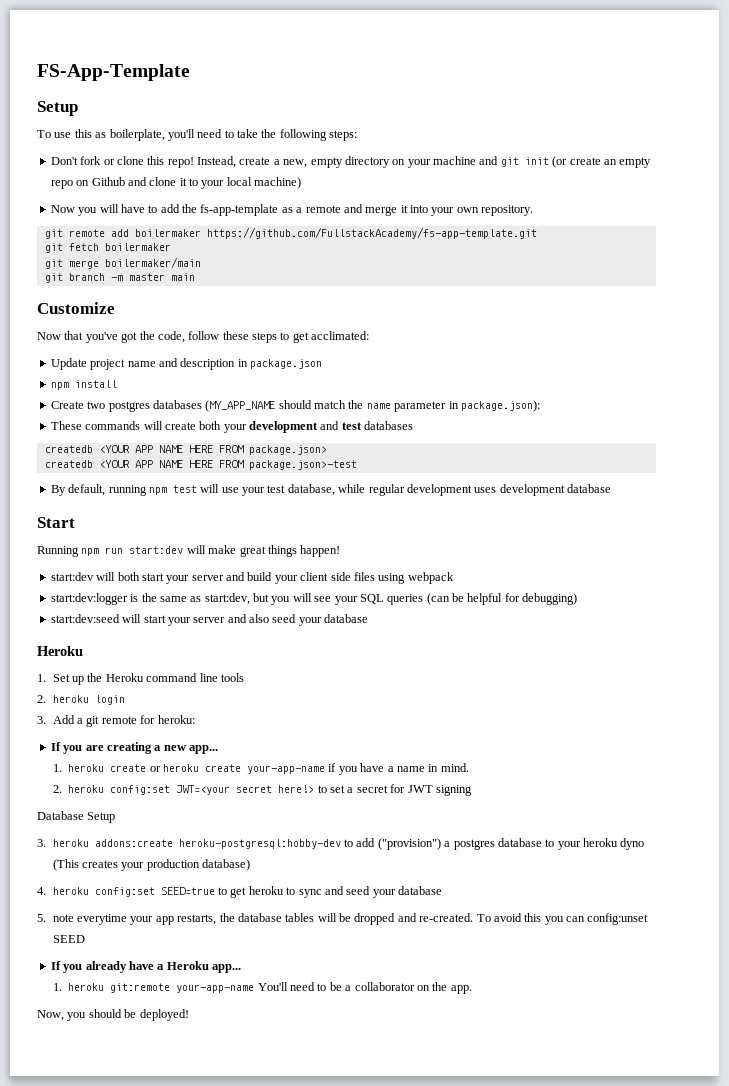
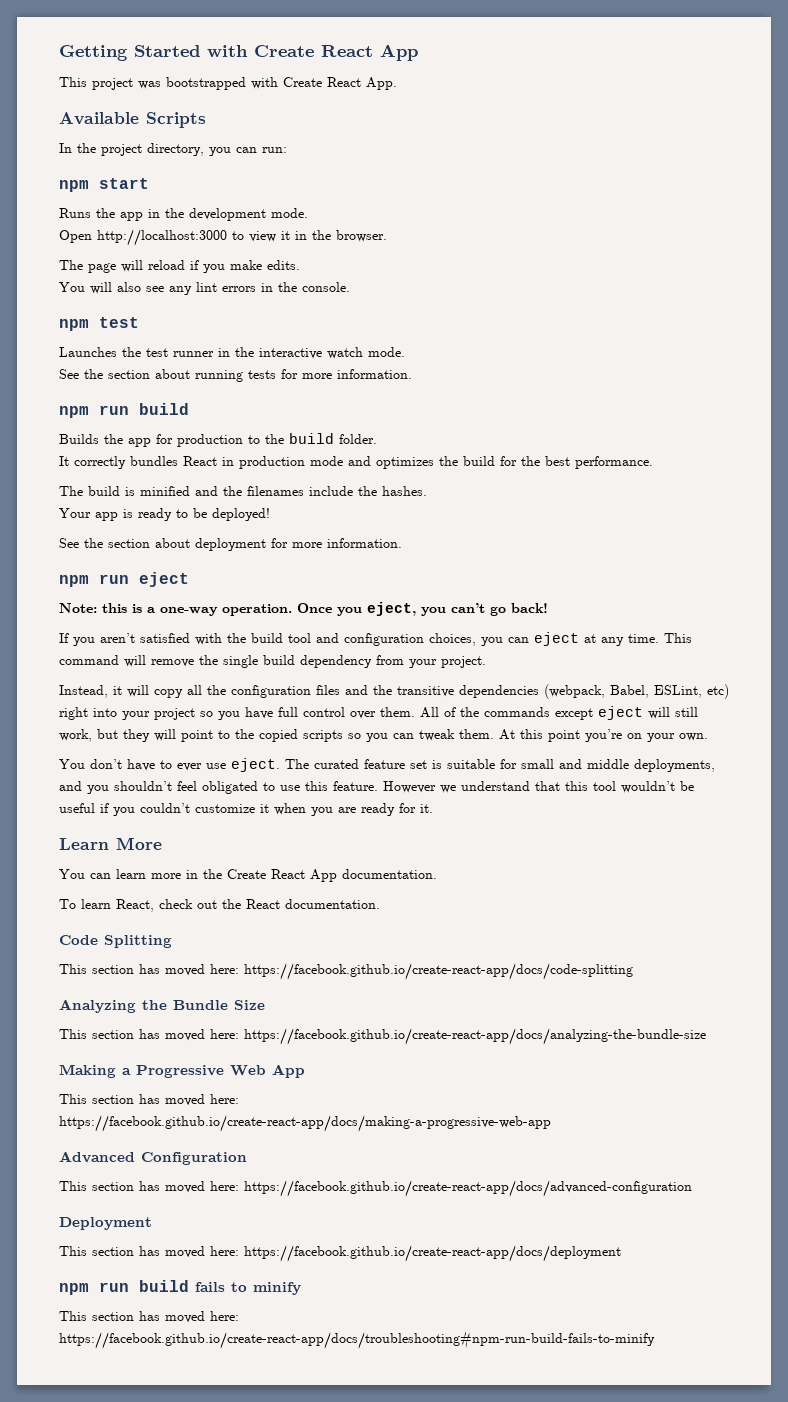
- FS-App-Template
- Setup
- To use this as boilerplate, you'll need to take the following steps:
- Don't fork or clone this repo! Instead, create a new, empty directory on your machine and git init (or create an empty repo on Github and clone it to your local machine)
- Now you will have to add the fs-app-template as a remote and merge it into your own repository.
- git remote add boilermaker https://github.com/FullstackAcademy/fs-app-template.git
- git fetch boilermaker
- git merge boilermaker/main
- git branch -m master main
- Customize
- Now that you've got the code, follow these steps to get acclimated:
- Update project name and description in package.json
- npm install
- Create two postgres databases (MY_APP_NAME should match the name parameter in package.json):
- These commands will create both your development and test databases
- createdb <YOUR APP NAME HERE FROM package.json>
- createdb <YOUR APP NAME HERE FROM package.json>-test
- By default, running npm test will use your test database, while regular development uses development database
- Start
- Running npm run start:dev will make great things happen!
- start:dev will both start your server and build your client side files using webpack
- start:dev:logger is the same as start:dev, but you will see your SQL queries (can be helpful for debugging)
- start:dev:seed will start your server and also seed your database
- Heroku
- 1. Set up the Heroku command line tools
- 2. heroku login
- 3. Add a git remote for heroku:
- If you are creating a new app...
- 1. heroku create or heroku create your-app-name if you have a name in mind.
- 2. heroku config:set JWT=<your secret here!> to set a secret for JWT signing
- Database Setup
- 3. heroku addons:create heroku-postgresql:hobby-dev to add ("provision") a postgres database to your heroku dyno (This creates your production database)
- 4. heroku config:set SEED=true to get heroku to sync and seed your database
- 5. note everytime your app restarts, the database tables will be dropped and re-created. To avoid this you can config:unset SEED
- If you already have a Heroku app...
- 1. heroku git:remote your-app-name You'll need to be a collaborator on the app.
- Now, you should be deployed!
+ Getting Started with Create React App
+ This project was bootstrapped with Create React App.
+ Available Scripts
+ In the project directory, you can run:
+ npm start
+ Runs the app in the development mode.
+ Open http://localhost:3000 to view it in the browser.
+ The page will reload if you make edits.
+ You will also see any lint errors in the console.
+ npm test
+ Launches the test runner in the interactive watch mode.
+ See the section about running tests for more information.
+ npm run build
+ Builds the app for production to the build folder.
+ It correctly bundles React in production mode and optimizes the build for the best performance.
+ The build is minified and the filenames include the hashes.
+ Your app is ready to be deployed!
+ See the section about deployment for more information.
+ npm run eject
+ Note: this is a one-way operation. Once you eject, you can’t go back!
+ If you aren’t satisfied with the build tool and configuration choices, you can eject at any time. This command will remove the single build dependency from your project.
+ Instead, it will copy all the configuration files and the transitive dependencies (webpack, Babel, ESLint, etc) right into your project so you have full control over them. All of the commands except eject will still work, but they will point to the copied scripts so you can tweak them. At this point you’re on your own.
+ You don’t have to ever use eject. The curated feature set is suitable for small and middle deployments, and you shouldn’t feel obligated to use this feature. However we understand that this tool wouldn’t be useful if you couldn’t customize it when you are ready for it.
+ Learn More
+ You can learn more in the Create React App documentation.
+ To learn React, check out the React documentation.
+ Code Splitting
+ This section has moved here: https://facebook.github.io/create-react-app/docs/code-splitting
+ Analyzing the Bundle Size
+ This section has moved here: https://facebook.github.io/create-react-app/docs/analyzing-the-bundle-size
+ Making a Progressive Web App
+ This section has moved here: https://facebook.github.io/create-react-app/docs/making-a-progressive-web-app
+ Advanced Configuration
+ This section has moved here: https://facebook.github.io/create-react-app/docs/advanced-configuration
+ Deployment
+ This section has moved here: https://facebook.github.io/create-react-app/docs/deployment
+ npm run build fails to minify
+ This section has moved here: https://facebook.github.io/create-react-app/docs/troubleshooting#npm-run-build-fails-to-minify

